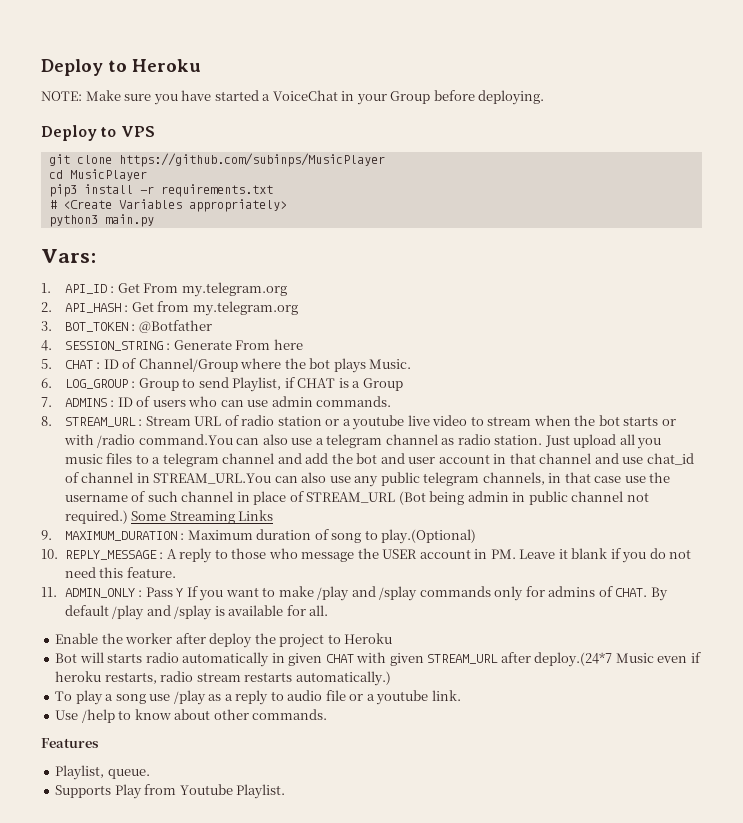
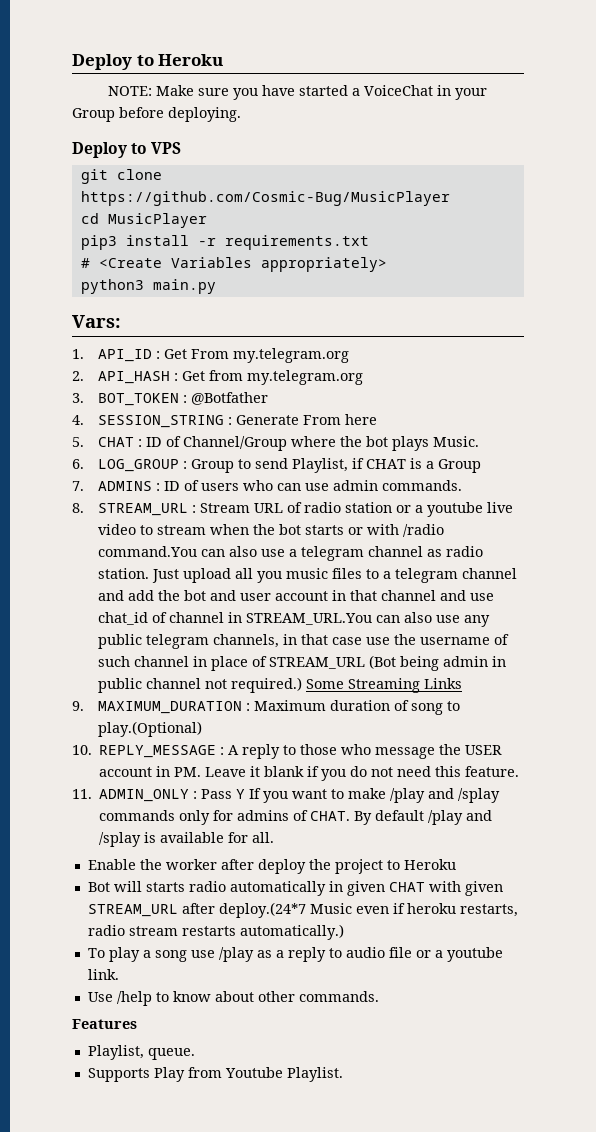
- git clone https://github.com/subinps/MusicPlayer
+ git clone https://github.com/Cosmic-Bug/MusicPlayer

